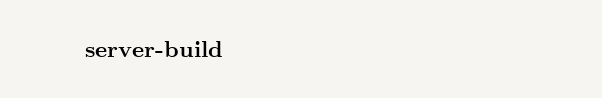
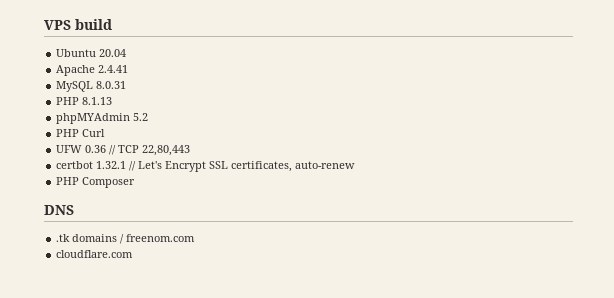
- server-build
+ VPS build
+ Ubuntu 20.04
+ Apache 2.4.41
+ MySQL 8.0.31
+ PHP 8.1.13
+ phpMYAdmin 5.2
+ PHP Curl
+ UFW 0.36 // TCP 22,80,443
+ certbot 1.32.1 // Let's Encrypt SSL certificates, auto-renew
+ PHP Composer
+ DNS
+ .tk domains / freenom.com
+ cloudflare.com

